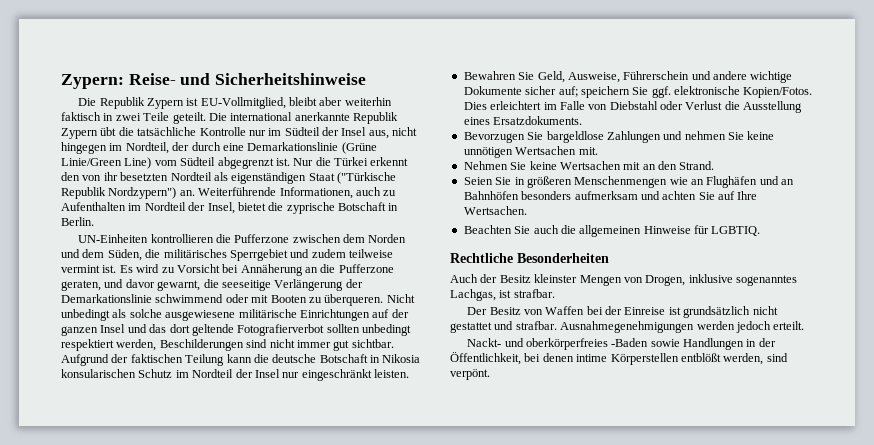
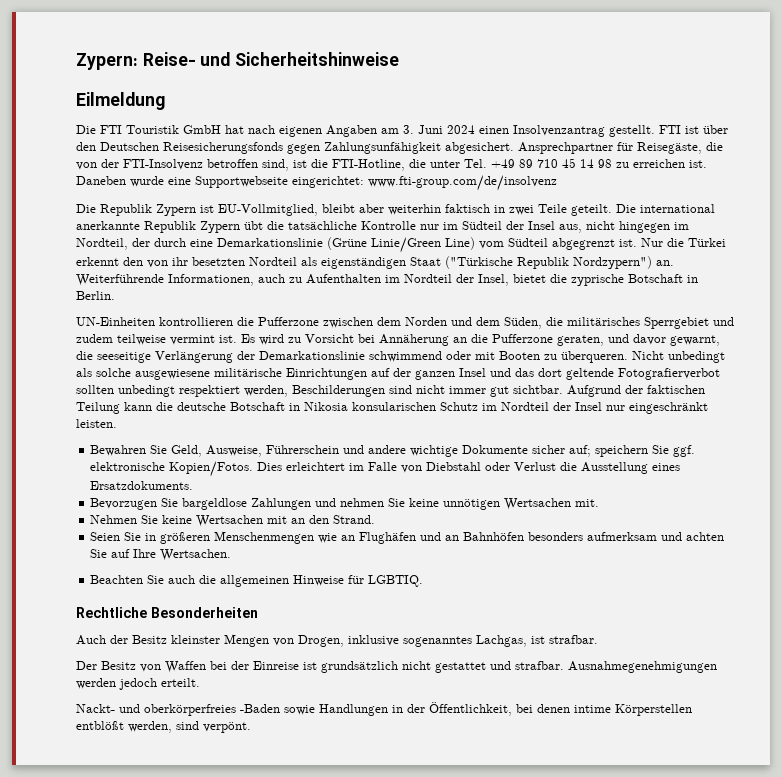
+ Eilmeldung
+ Die FTI Touristik GmbH hat nach eigenen Angaben am 3. Juni 2024 einen Insolvenzantrag gestellt. FTI ist über den Deutschen Reisesicherungsfonds gegen Zahlungsunfähigkeit abgesichert. Ansprechpartner für Reisegäste, die von der FTI-Insolvenz betroffen sind, ist die FTI-Hotline, die unter Tel. +49 89 710 45 14 98 zu erreichen ist. Daneben wurde eine Supportwebseite eingerichtet: www.fti-group.com/de/insolvenz

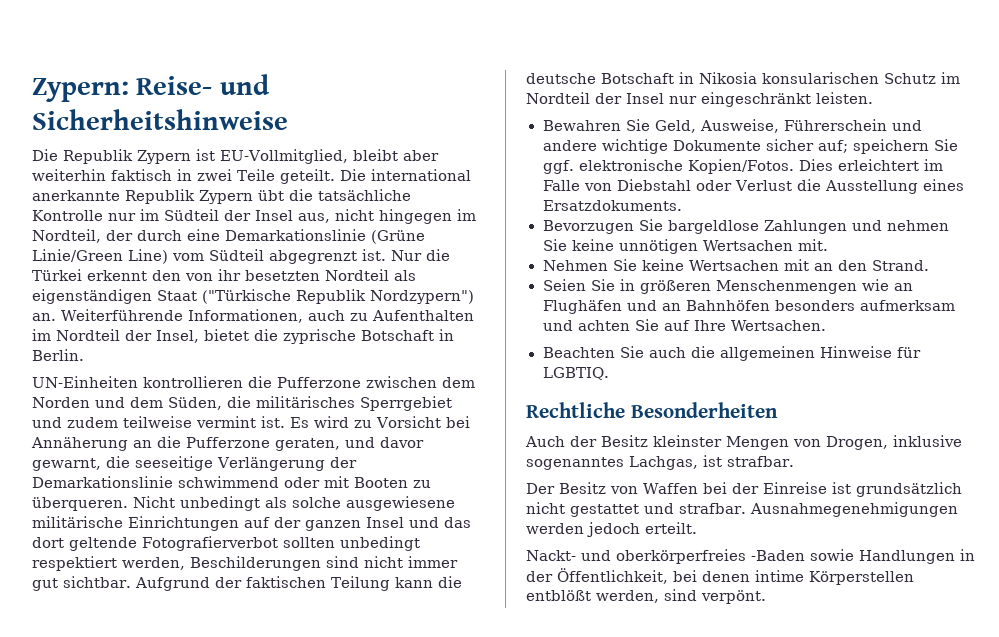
- Eilmeldung
- Die FTI Touristik GmbH hat nach eigenen Angaben am 3. Juni 2024 einen Insolvenzantrag gestellt. FTI ist über den Deutschen Reisesicherungsfonds gegen Zahlungsunfähigkeit abgesichert. Ansprechpartner für Reisegäste, die von der FTI-Insolvenz betroffen sind, ist die FTI-Hotline, die unter Tel. +49 89 710 45 14 98 zu erreichen ist. Daneben wurde eine Supportwebseite eingerichtet: www.fti-group.com/de/insolvenz

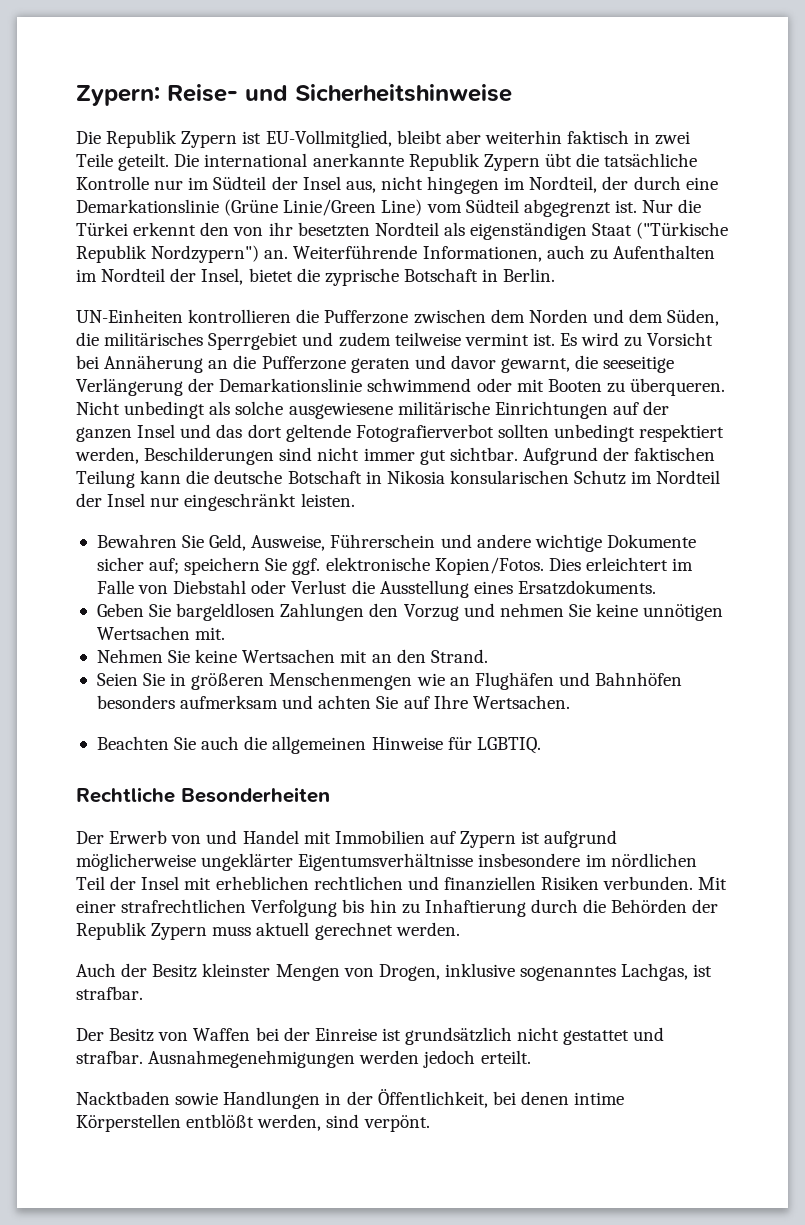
- Es wird zu Vorsicht bei Annäherung an die Pufferzone geraten, und davor gewarnt, die seeseitige Verlängerung der Demarkationslinie schwimmend oder mit Booten zu überqueren.
+ Es wird zu Vorsicht bei Annäherung an die Pufferzone geraten und davor gewarnt, die seeseitige Verlängerung der Demarkationslinie schwimmend oder mit Booten zu überqueren.
- Bevorzugen Sie bargeldlose Zahlungen und nehmen Sie keine unnötigen Wertsachen mit.
+ Geben Sie bargeldlosen Zahlungen den Vorzug und nehmen Sie keine unnötigen Wertsachen mit.
- Seien Sie in größeren Menschenmengen wie an Flughäfen und an Bahnhöfen besonders aufmerksam und achten Sie auf Ihre Wertsachen.
+ Seien Sie in größeren Menschenmengen wie an Flughäfen und Bahnhöfen besonders aufmerksam und achten Sie auf Ihre Wertsachen.
+ Der Erwerb von und Handel mit Immobilien auf Zypern ist aufgrund möglicherweise ungeklärter Eigentumsverhältnisse insbesondere im nördlichen Teil der Insel mit erheblichen rechtlichen und finanziellen Risiken verbunden. Mit einer strafrechtlichen Verfolgung bis hin zu Inhaftierung durch die Behörden der Republik Zypern muss aktuell gerechnet werden.
- Nackt- und oberkörperfreies -Baden sowie Handlungen in der Öffentlichkeit, bei denen intime Körperstellen entblößt werden, sind verpönt.
+ Nacktbaden sowie Handlungen in der Öffentlichkeit, bei denen intime Körperstellen entblößt werden, sind verpönt.

